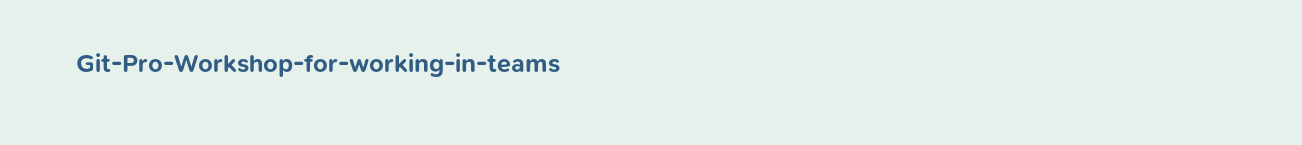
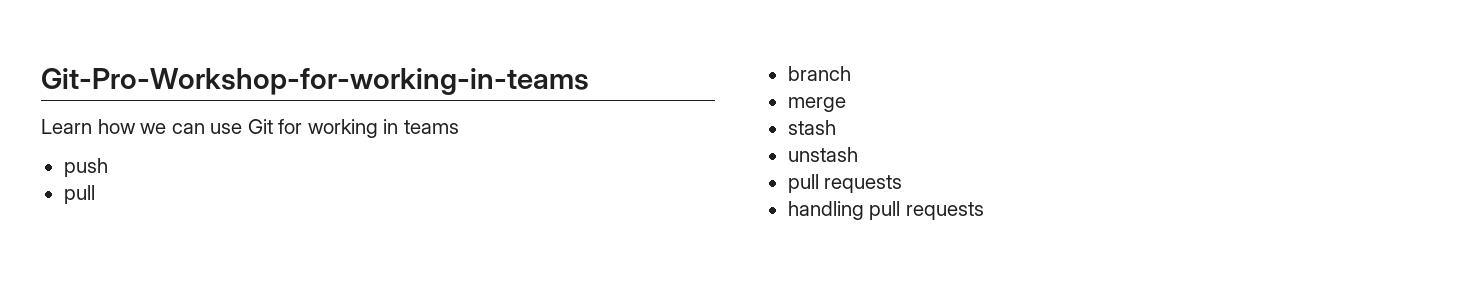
+ Learn how we can use Git for working in teams
+ push
+ pull
+ branch
+ merge
+ stash
+ unstash
+ pull requests
+ handling pull requests

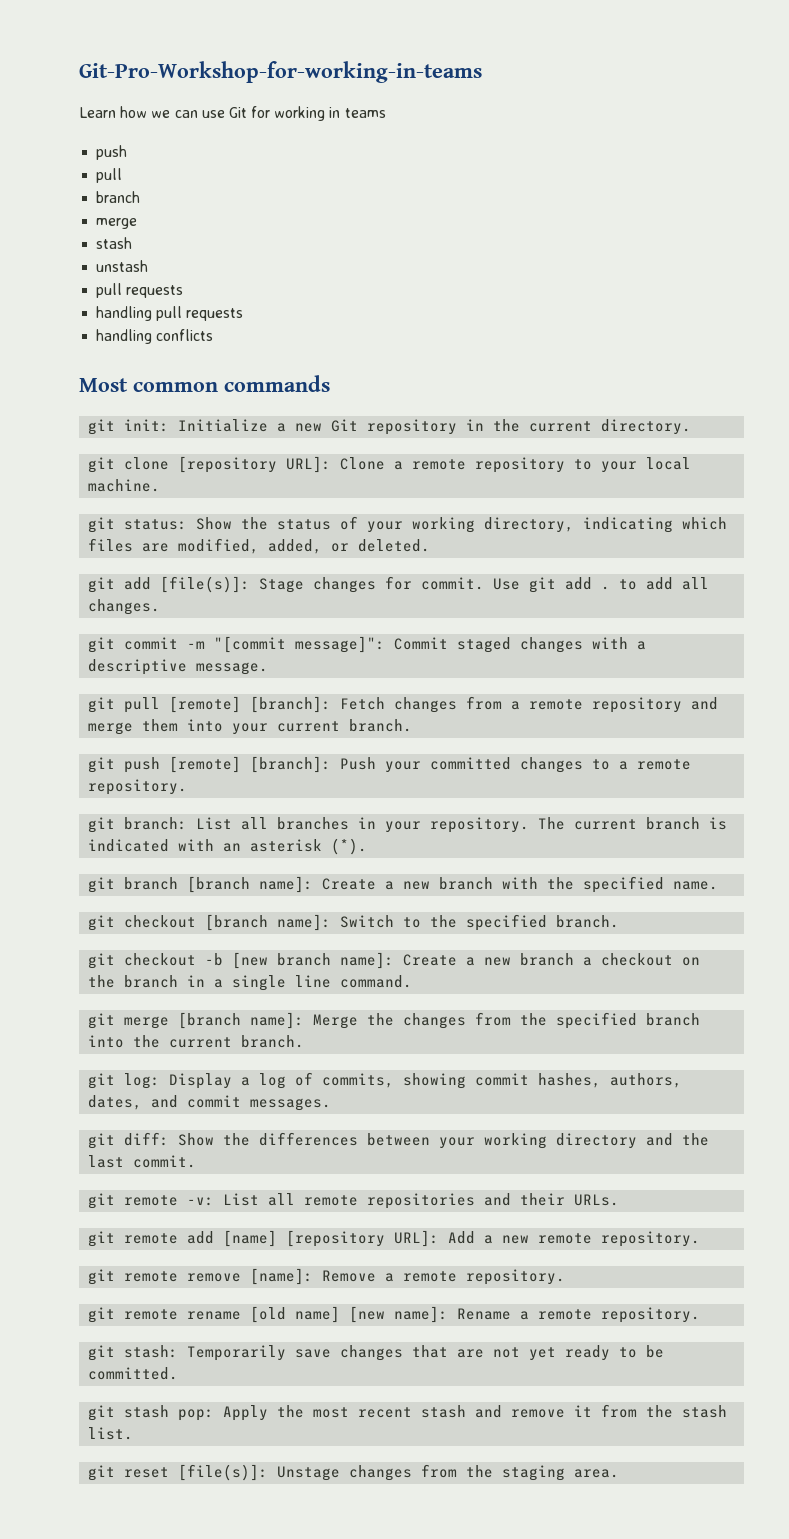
+ handling conflicts
+ Most common commands
+ git init: Initialize a new Git repository in the current directory.
+ git clone [repository URL]: Clone a remote repository to your local machine.
+ git status: Show the status of your working directory, indicating which files are modified, added, or deleted.
+ git add [file(s)]: Stage changes for commit. Use git add . to add all changes.
+ git commit -m "[commit message]": Commit staged changes with a descriptive message.
+ git pull [remote] [branch]: Fetch changes from a remote repository and merge them into your current branch.
+ git push [remote] [branch]: Push your committed changes to a remote repository.
+ git branch: List all branches in your repository. The current branch is indicated with an asterisk (*).
+ git branch [branch name]: Create a new branch with the specified name.
+ git checkout [branch name]: Switch to the specified branch.
+ git checkout -b [new branch name]: Create a new branch a checkout on the branch in a single line command.
+ git merge [branch name]: Merge the changes from the specified branch into the current branch.
+ git log: Display a log of commits, showing commit hashes, authors, dates, and commit messages.
+ git diff: Show the differences between your working directory and the last commit.
+ git remote -v: List all remote repositories and their URLs.
+ git remote add [name] [repository URL]: Add a new remote repository.
+ git remote remove [name]: Remove a remote repository.
+ git remote rename [old name] [new name]: Rename a remote repository.
+ git stash: Temporarily save changes that are not yet ready to be committed.
+ git stash pop: Apply the most recent stash and remove it from the stash list.
+ git reset [file(s)]: Unstage changes from the staging area.

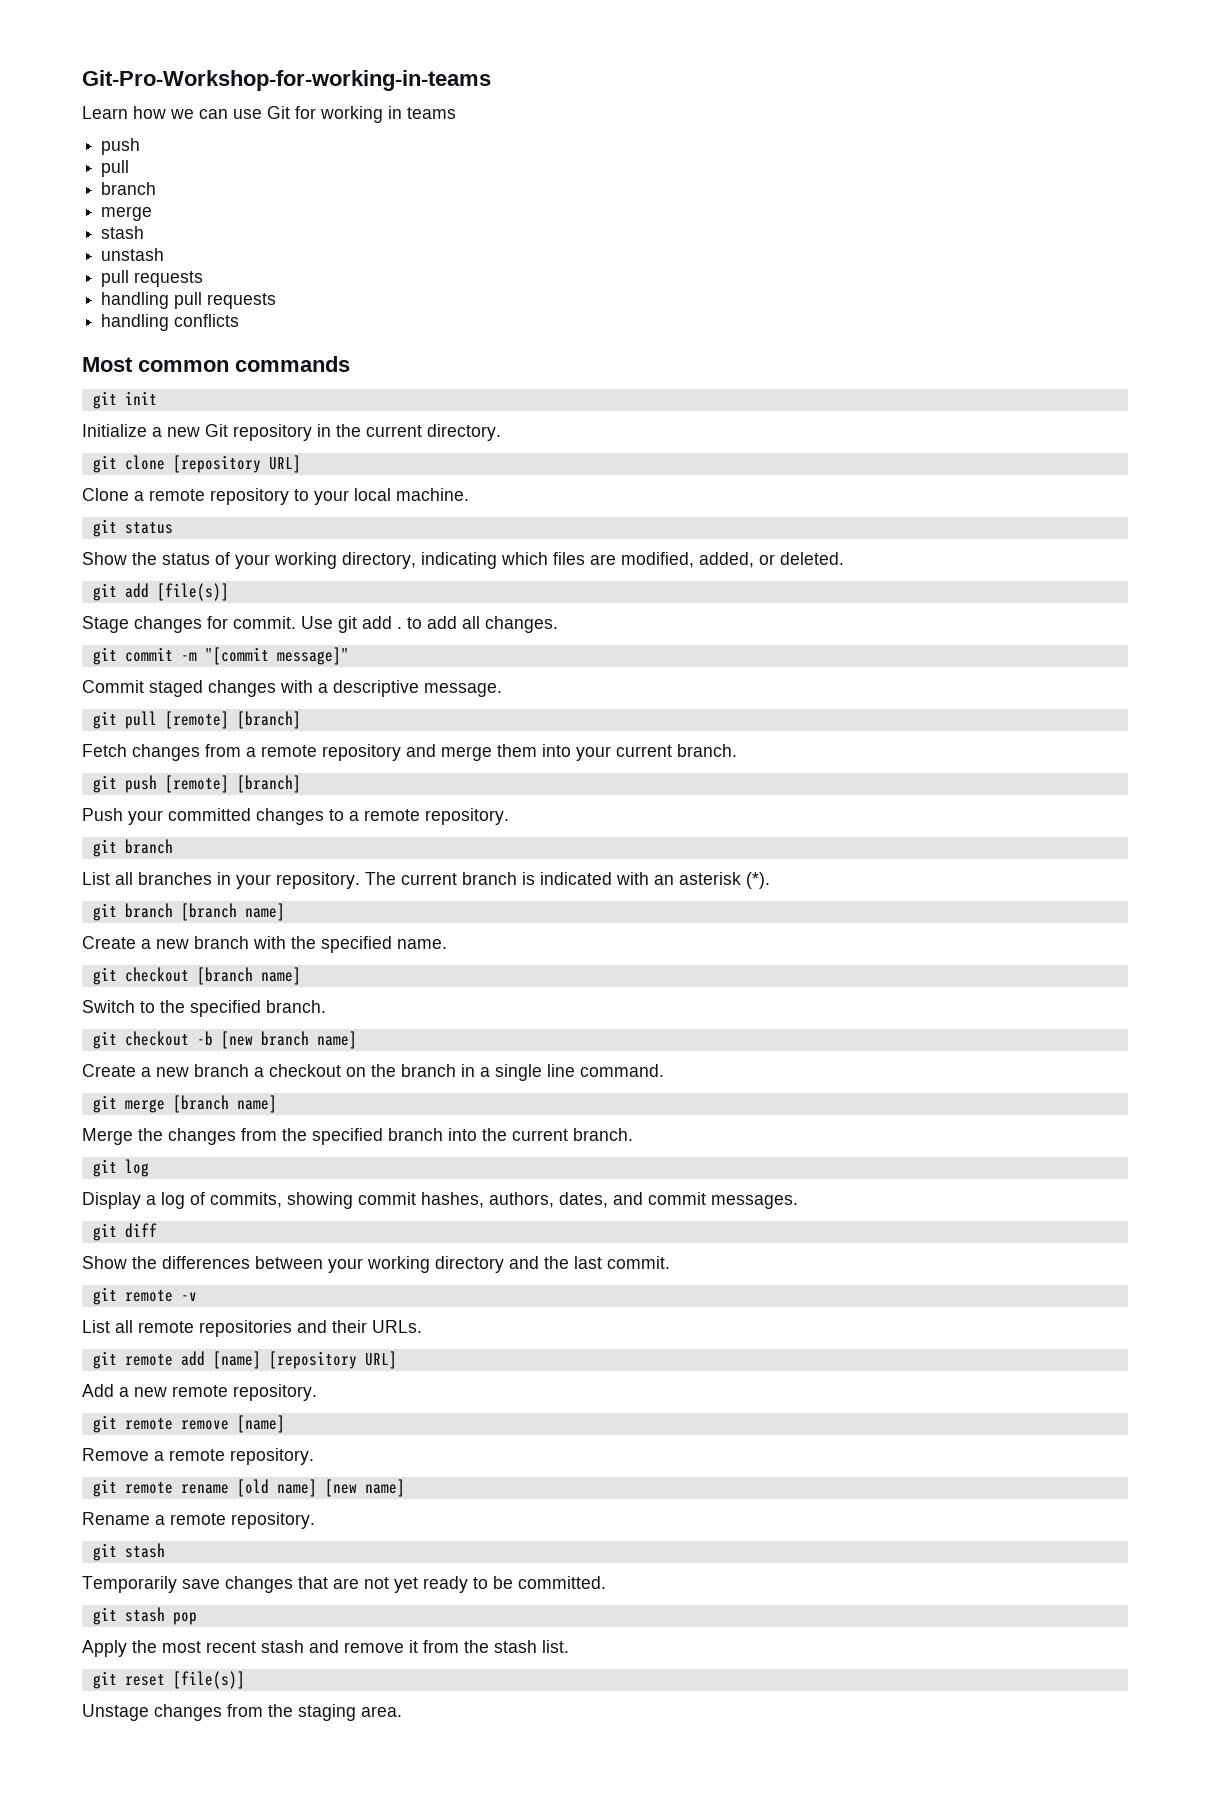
- git init: Initialize a new Git repository in the current directory.
+ git init
+ Initialize a new Git repository in the current directory.
- git clone [repository URL]: Clone a remote repository to your local machine.
+ git clone [repository URL]
+ Clone a remote repository to your local machine.
- git status: Show the status of your working directory, indicating which files are modified, added, or deleted.
+ git status
+ Show the status of your working directory, indicating which files are modified, added, or deleted.
- git add [file(s)]: Stage changes for commit.
+ git add [file(s)]
+ Stage changes for commit.
- git commit -m "[commit message]": Commit staged changes with a descriptive message.
+ git commit -m "[commit message]"
+ Commit staged changes with a descriptive message.
- git pull [remote] [branch]: Fetch changes from a remote repository and merge them into your current branch.
+ git pull [remote] [branch]
+ Fetch changes from a remote repository and merge them into your current branch.
- git push [remote] [branch]: Push your committed changes to a remote repository.
- git branch: List all branches in your repository.
+ git push [remote] [branch]
+ Push your committed changes to a remote repository.
+ git branch
+ List all branches in your repository.
- git branch [branch name]: Create a new branch with the specified name.
+ git branch [branch name]
+ Create a new branch with the specified name.
- git checkout [branch name]: Switch to the specified branch.
+ git checkout [branch name]
+ Switch to the specified branch.
- git checkout -b [new branch name]: Create a new branch a checkout on the branch in a single line command.
+ git checkout -b [new branch name]
+ Create a new branch a checkout on the branch in a single line command.
- git merge [branch name]: Merge the changes from the specified branch into the current branch.
+ git merge [branch name]
+ Merge the changes from the specified branch into the current branch.
- git log: Display a log of commits, showing commit hashes, authors, dates, and commit messages.
+ git log
+ Display a log of commits, showing commit hashes, authors, dates, and commit messages.
- git diff: Show the differences between your working directory and the last commit.
+ git diff
+ Show the differences between your working directory and the last commit.
- git remote -v: List all remote repositories and their URLs.
+ git remote -v
+ List all remote repositories and their URLs.
- git remote add [name] [repository URL]: Add a new remote repository.
+ git remote add [name] [repository URL]
+ Add a new remote repository.
- git remote remove [name]: Remove a remote repository.
+ git remote remove [name]
+ Remove a remote repository.
- git remote rename [old name] [new name]: Rename a remote repository.
- git stash: Temporarily save changes that are not yet ready to be committed.
+ git remote rename [old name] [new name]
+ Rename a remote repository.
+ git stash
+ Temporarily save changes that are not yet ready to be committed.
- git stash pop: Apply the most recent stash and remove it from the stash list.
+ git stash pop
+ Apply the most recent stash and remove it from the stash list.
- git reset [file(s)]: Unstage changes from the staging area.
+ git reset [file(s)]
+ Unstage changes from the staging area.

